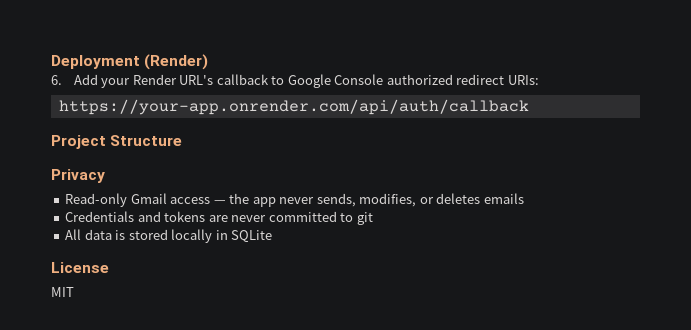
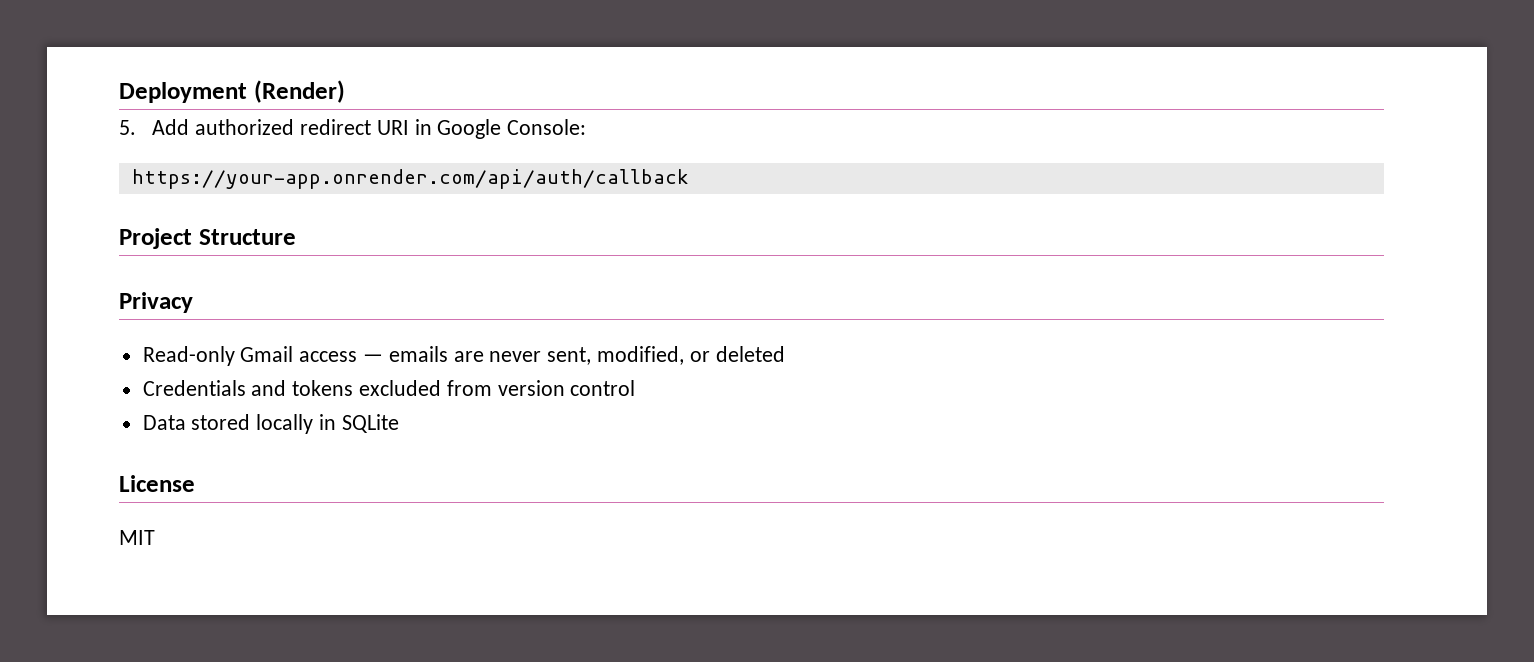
- 6. Add your Render URL's callback to Google Console authorized redirect URIs:
+ 5. Add authorized redirect URI in Google Console:
- Read-only Gmail access — the app never sends, modifies, or deletes emails
- Credentials and tokens are never committed to git
- All data is stored locally in SQLite
+ Read-only Gmail access — emails are never sent, modified, or deleted
+ Credentials and tokens excluded from version control
+ Data stored locally in SQLite

